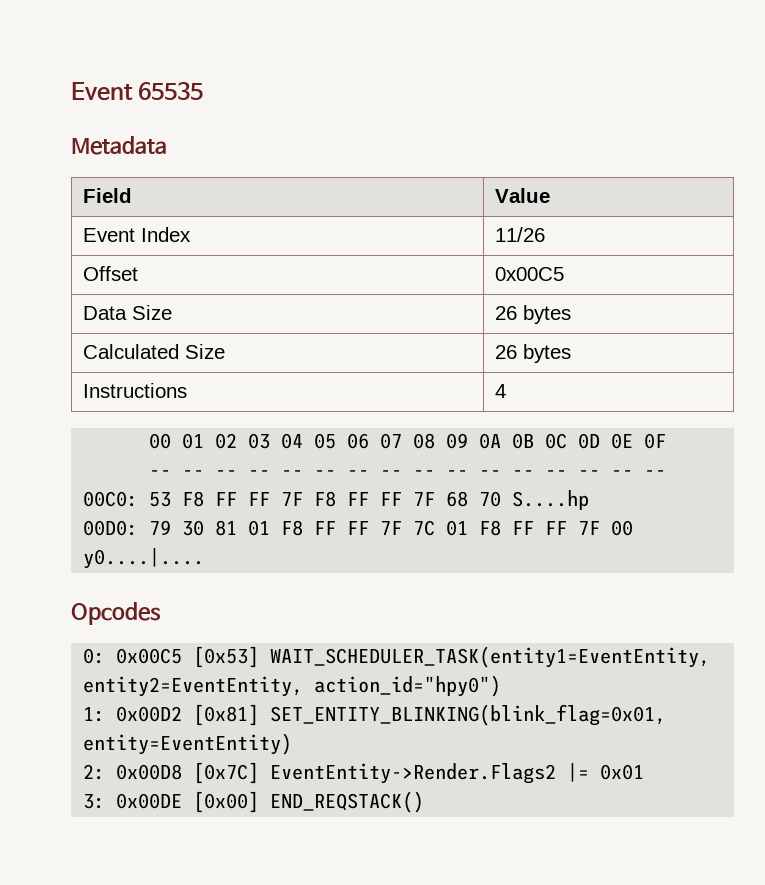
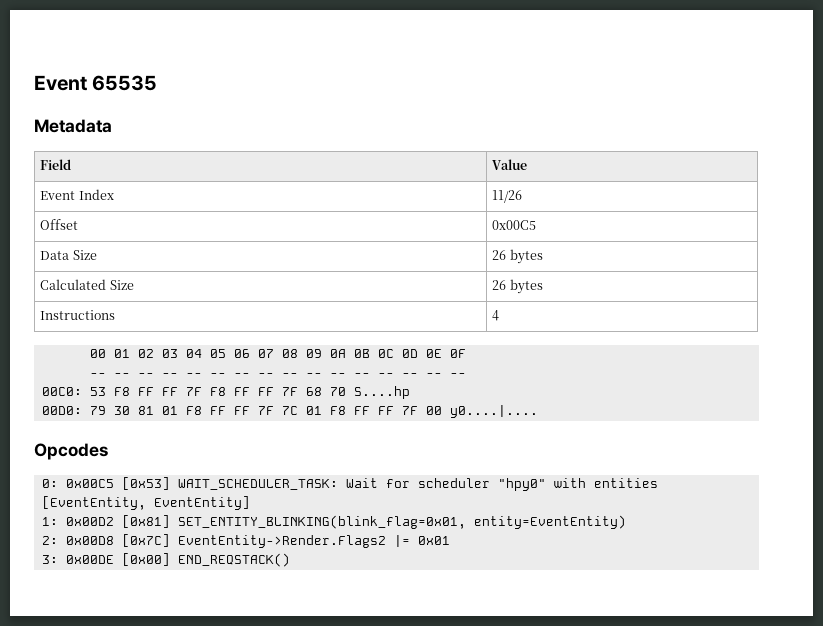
- 0: 0x00C5 [0x53] WAIT_SCHEDULER_TASK(entity1=EventEntity, entity2=EventEntity, action_id="hpy0")
+ 0: 0x00C5 [0x53] WAIT_SCHEDULER_TASK: Wait for scheduler "hpy0" with entities [EventEntity, EventEntity]

